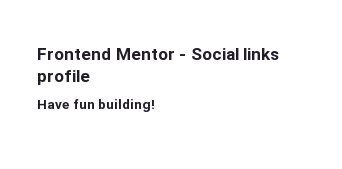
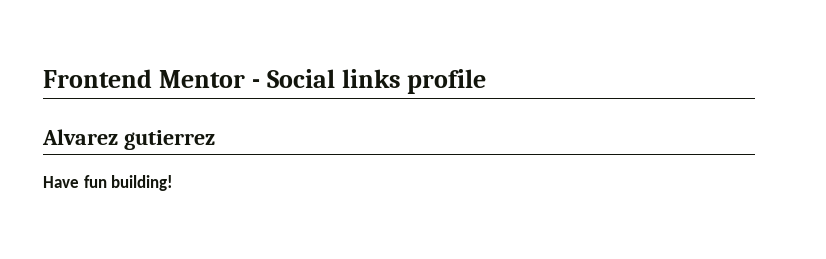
+ Alvarez gutierrez

